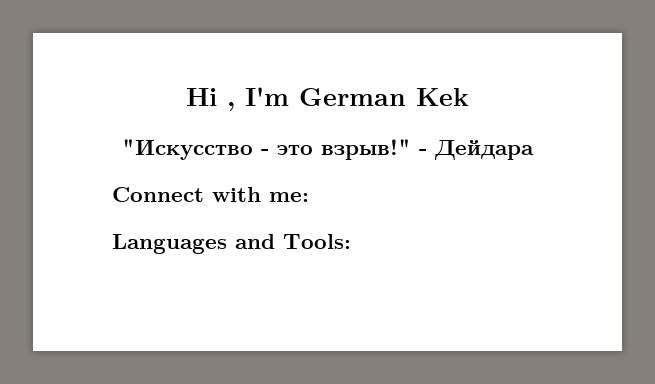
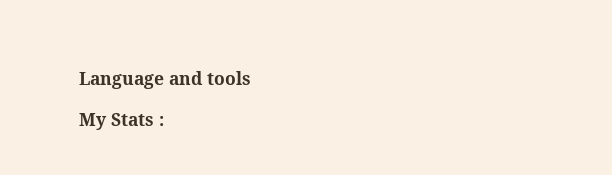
- Hi , I'm German Kek
- "Искусство - это взрыв!" - Дейдара
- Connect with me:
- Languages and Tools:
+ Language and tools
+ My Stats :

